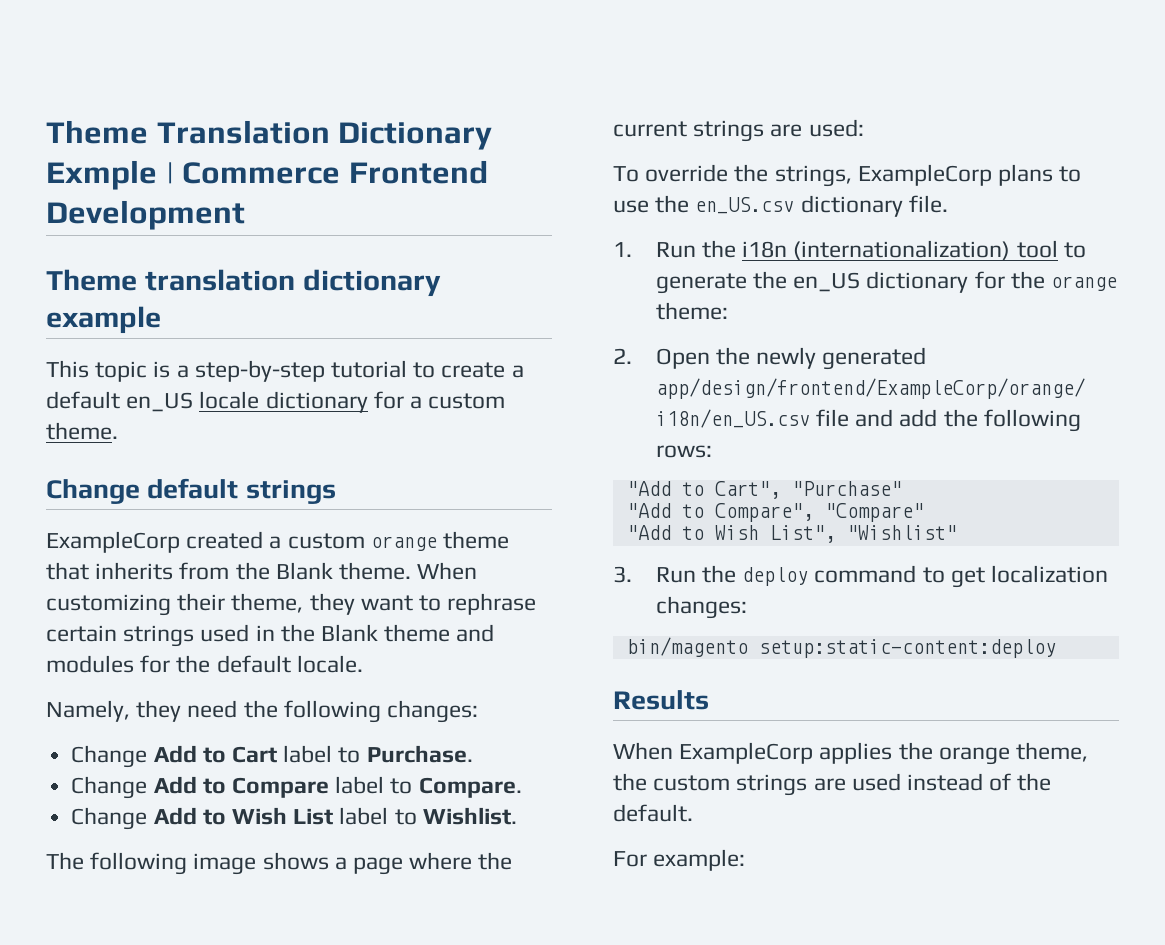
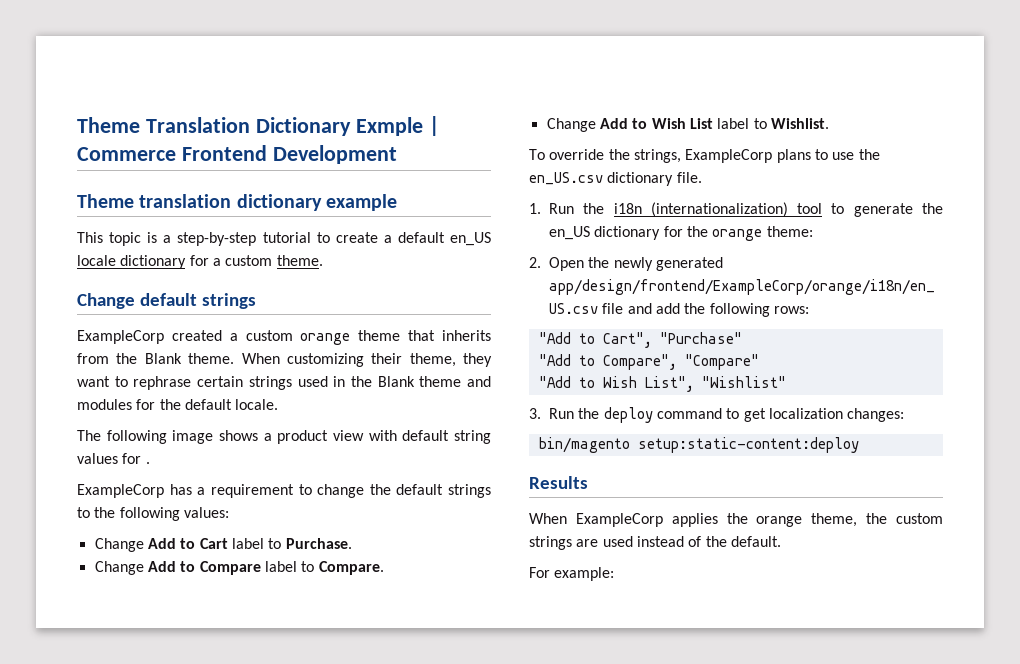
- Namely, they need the following changes:
+ The following image shows a product view with default string values for .
+ ExampleCorp has a requirement to change the default strings to the following values:
- The following image shows a page where the current strings are used:

